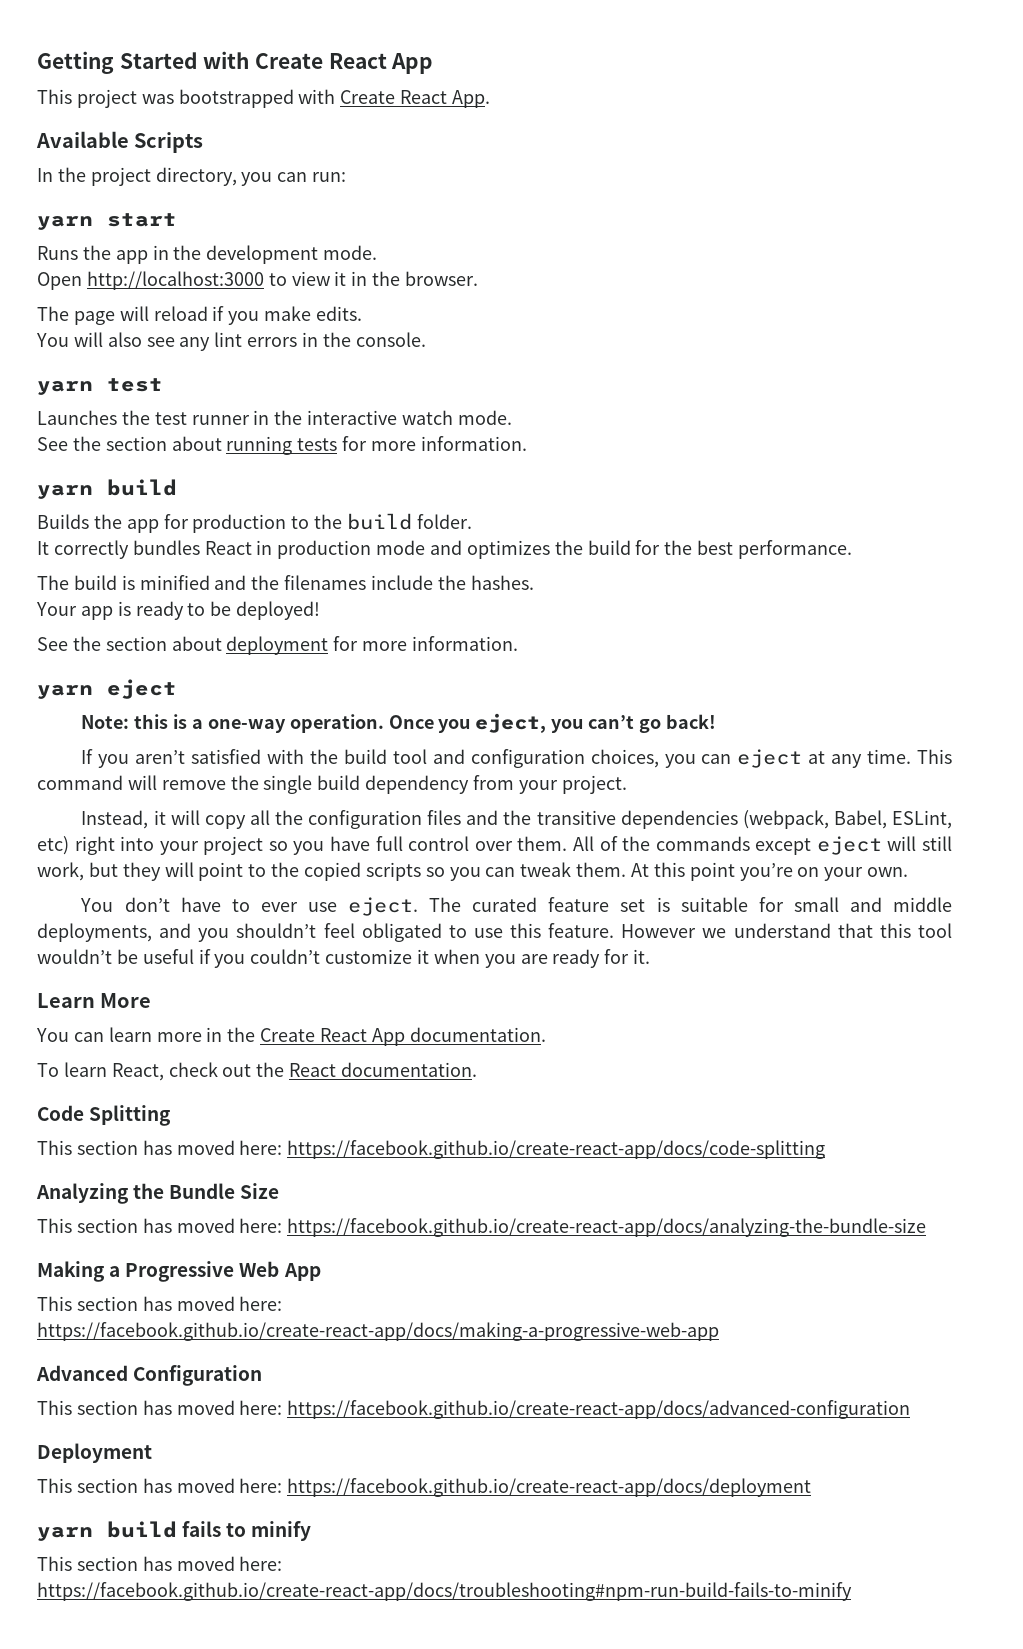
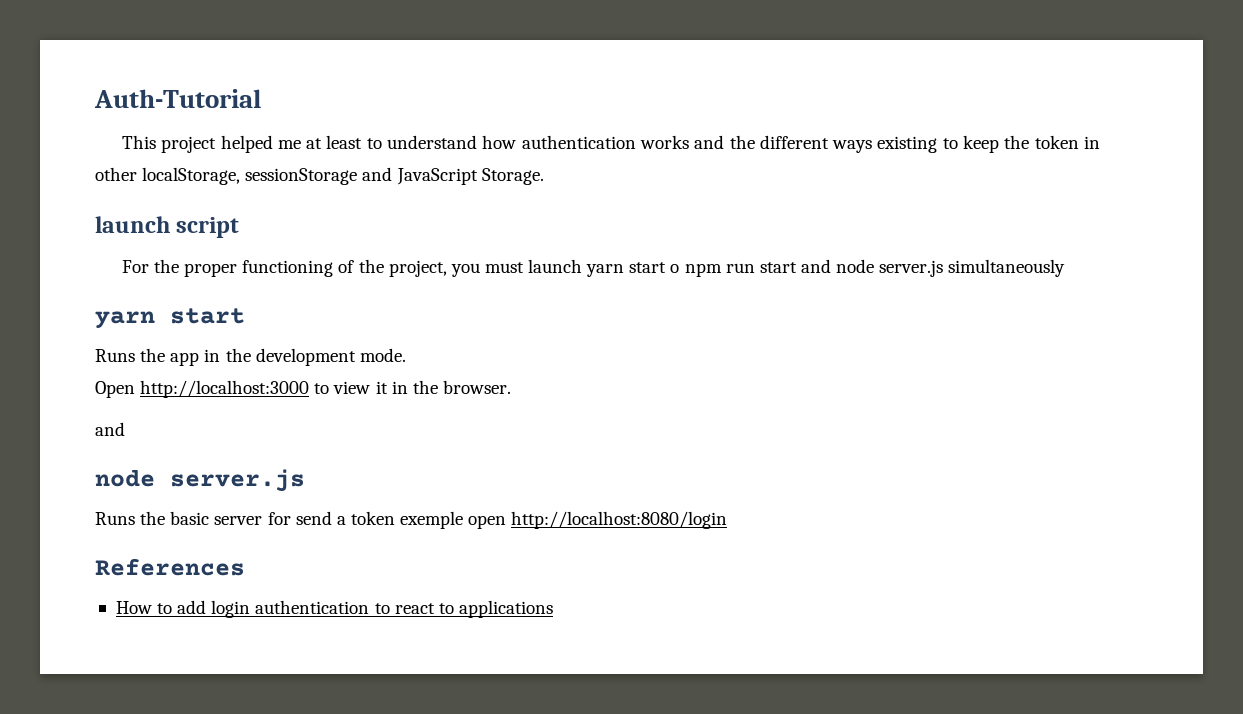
- Getting Started with Create React App
- This project was bootstrapped with Create React App.
- Available Scripts
- In the project directory, you can run:
+ Auth-Tutorial
+ This project helped me at least to understand how authentication works and the different ways existing to keep the token in other localStorage, sessionStorage and JavaScript Storage.
+ launch script
+ For the proper functioning of the project, you must launch yarn start o npm run start and node server.js simultaneously
  Open http://localhost:3000 to view it in the browser.
- The page will reload if you make edits.
- You will also see any lint errors in the console.
- yarn test
- Launches the test runner in the interactive watch mode.
- See the section about running tests for more information.
- yarn build
- Builds the app for production to the build folder.
- It correctly bundles React in production mode and optimizes the build for the best performance.
- The build is minified and the filenames include the hashes.
- Your app is ready to be deployed!
- See the section about deployment for more information.
- yarn eject
- Note: this is a one-way operation. Once you eject, you can’t go back!
- If you aren’t satisfied with the build tool and configuration choices, you can eject at any time. This command will remove the single build dependency from your project.
- Instead, it will copy all the configuration files and the transitive dependencies (webpack, Babel, ESLint, etc) right into your project so you have full control over them. All of the commands except eject will still work, but they will point to the copied scripts so you can tweak them. At this point you’re on your own.
- You don’t have to ever use eject. The curated feature set is suitable for small and middle deployments, and you shouldn’t feel obligated to use this feature. However we understand that this tool wouldn’t be useful if you couldn’t customize it when you are ready for it.
- Learn More
- You can learn more in the Create React App documentation.
- To learn React, check out the React documentation.
- Code Splitting
- This section has moved here: https://facebook.github.io/create-react-app/docs/code-splitting
- Analyzing the Bundle Size
- This section has moved here: https://facebook.github.io/create-react-app/docs/analyzing-the-bundle-size
- Making a Progressive Web App
- This section has moved here: https://facebook.github.io/create-react-app/docs/making-a-progressive-web-app
- Advanced Configuration
- This section has moved here: https://facebook.github.io/create-react-app/docs/advanced-configuration
- Deployment
- This section has moved here: https://facebook.github.io/create-react-app/docs/deployment
- yarn build fails to minify
- This section has moved here: https://facebook.github.io/create-react-app/docs/troubleshooting#npm-run-build-fails-to-minify
+ and
+ node server.js
+ Runs the basic server for send a token exemple open http://localhost:8080/login
+ References
+ How to add login authentication to react to applications

